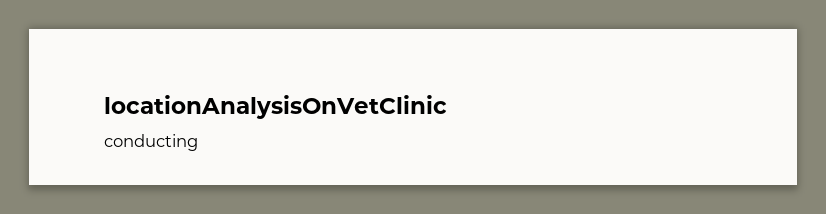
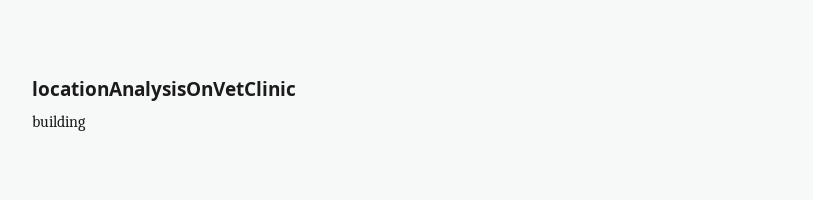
- conducting
+ building

